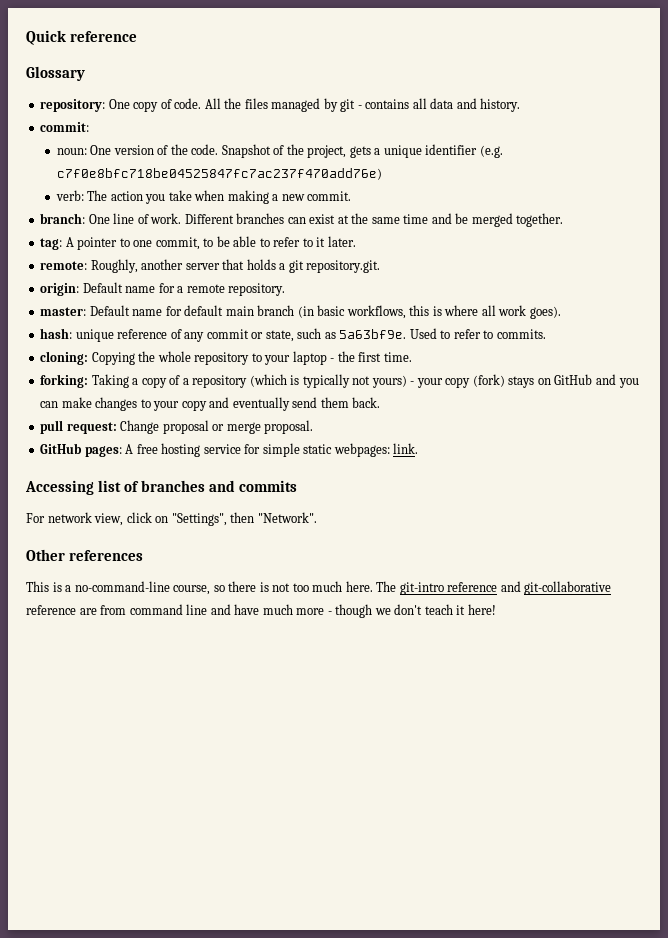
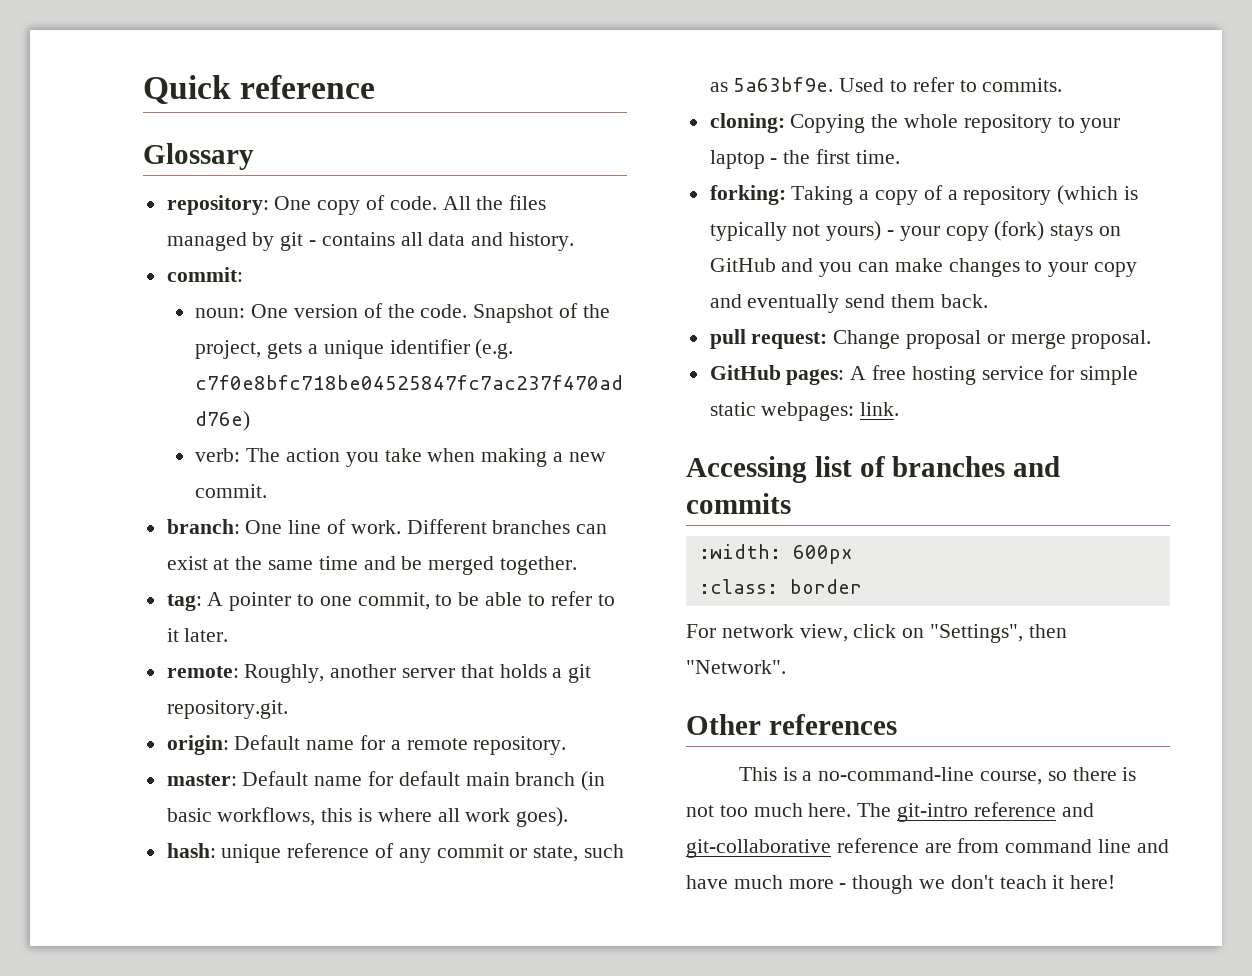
+ :width: 600px
+ :class: border

